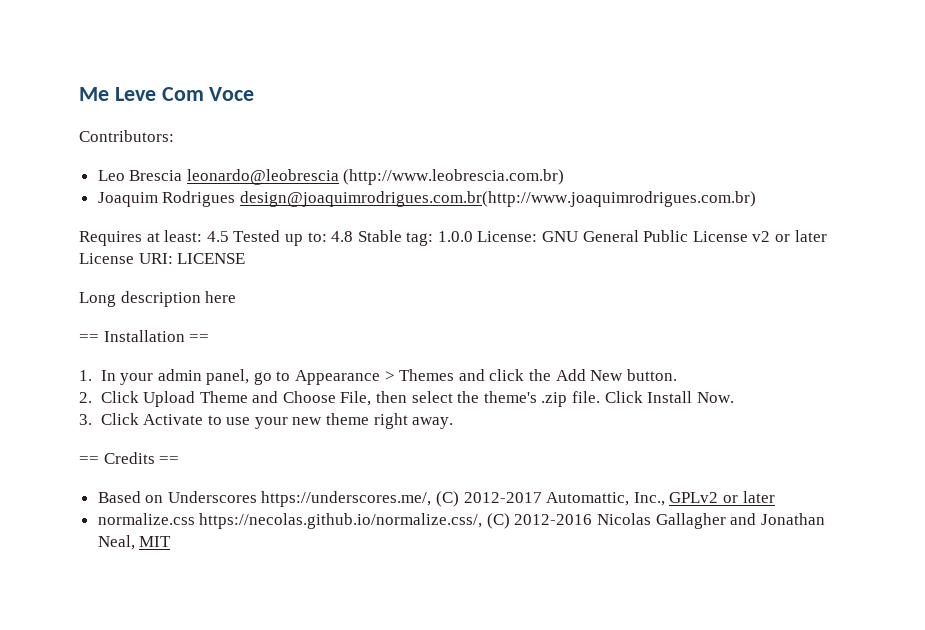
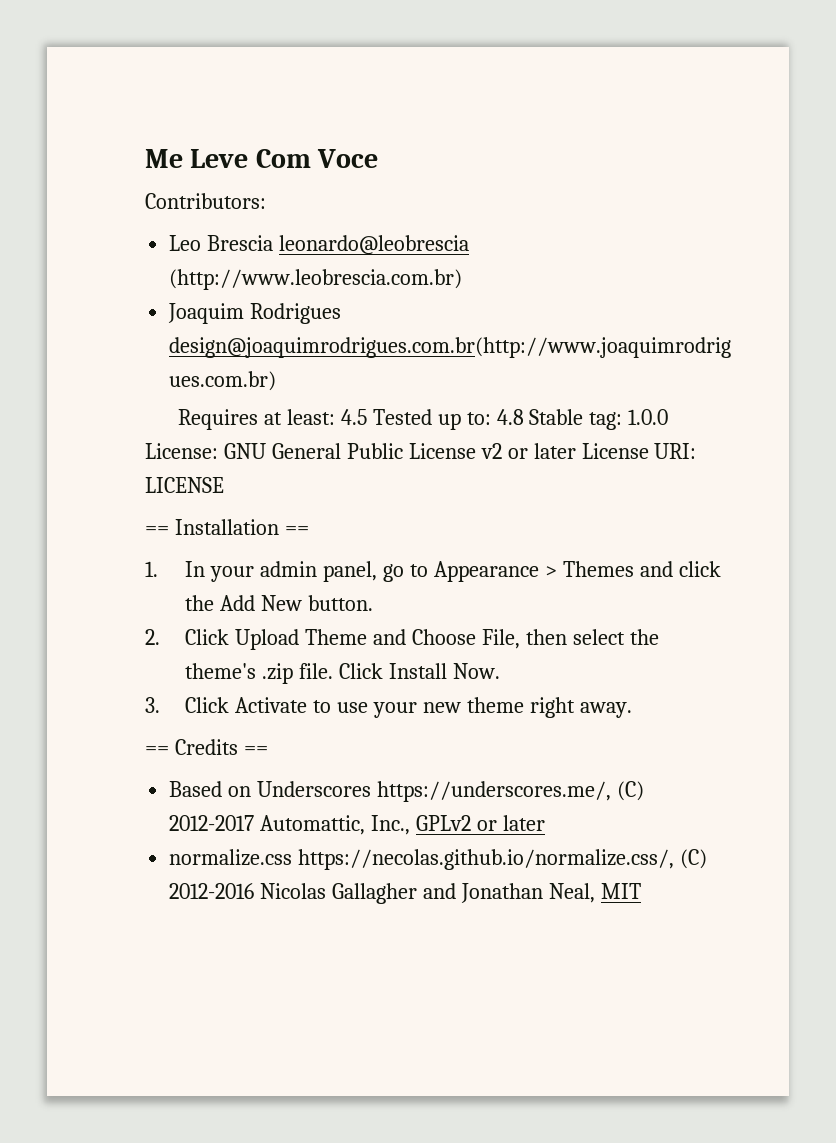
- Long description here

